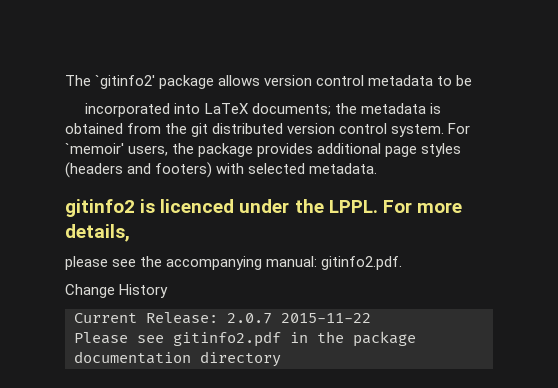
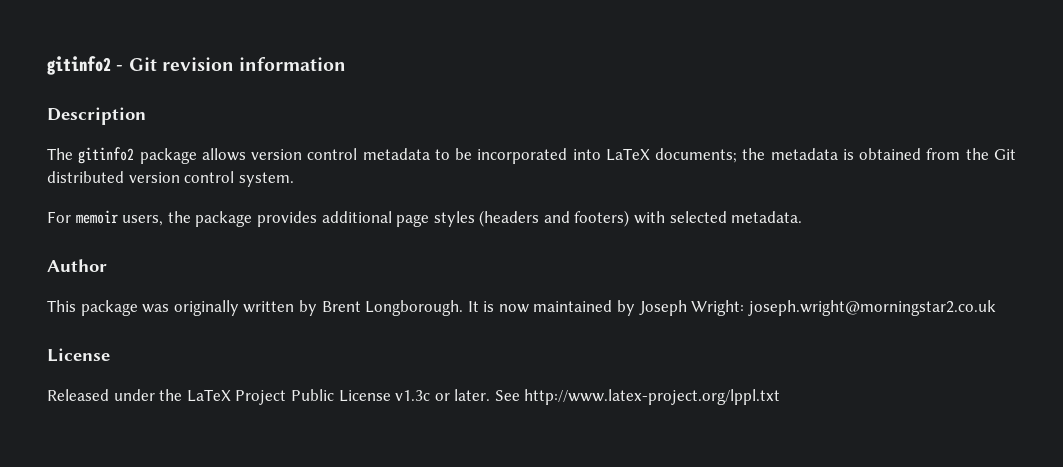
- The `gitinfo2' package allows version control metadata to be
- incorporated into LaTeX documents; the metadata is obtained from the git distributed version control system. For `memoir' users, the package provides additional page styles (headers and footers) with selected metadata.
+ gitinfo2 - Git revision information
+ Description
+ The gitinfo2 package allows version control metadata to be incorporated into LaTeX documents; the metadata is obtained from the Git distributed version control system.
+ For memoir users, the package provides additional page styles (headers and footers) with selected metadata.
- gitinfo2 is licenced under the LPPL. For more details,
- please see the accompanying manual: gitinfo2.pdf.
- Change History
- Current Release: 2.0.7 2015-11-22
- Please see gitinfo2.pdf in the package documentation directory
+ Author
+ This package was originally written by Brent Longborough. It is now maintained by Joseph Wright: joseph.wright@morningstar2.co.uk
+ License
+ Released under the LaTeX Project Public License v1.3c or later. See http://www.latex-project.org/lppl.txt

